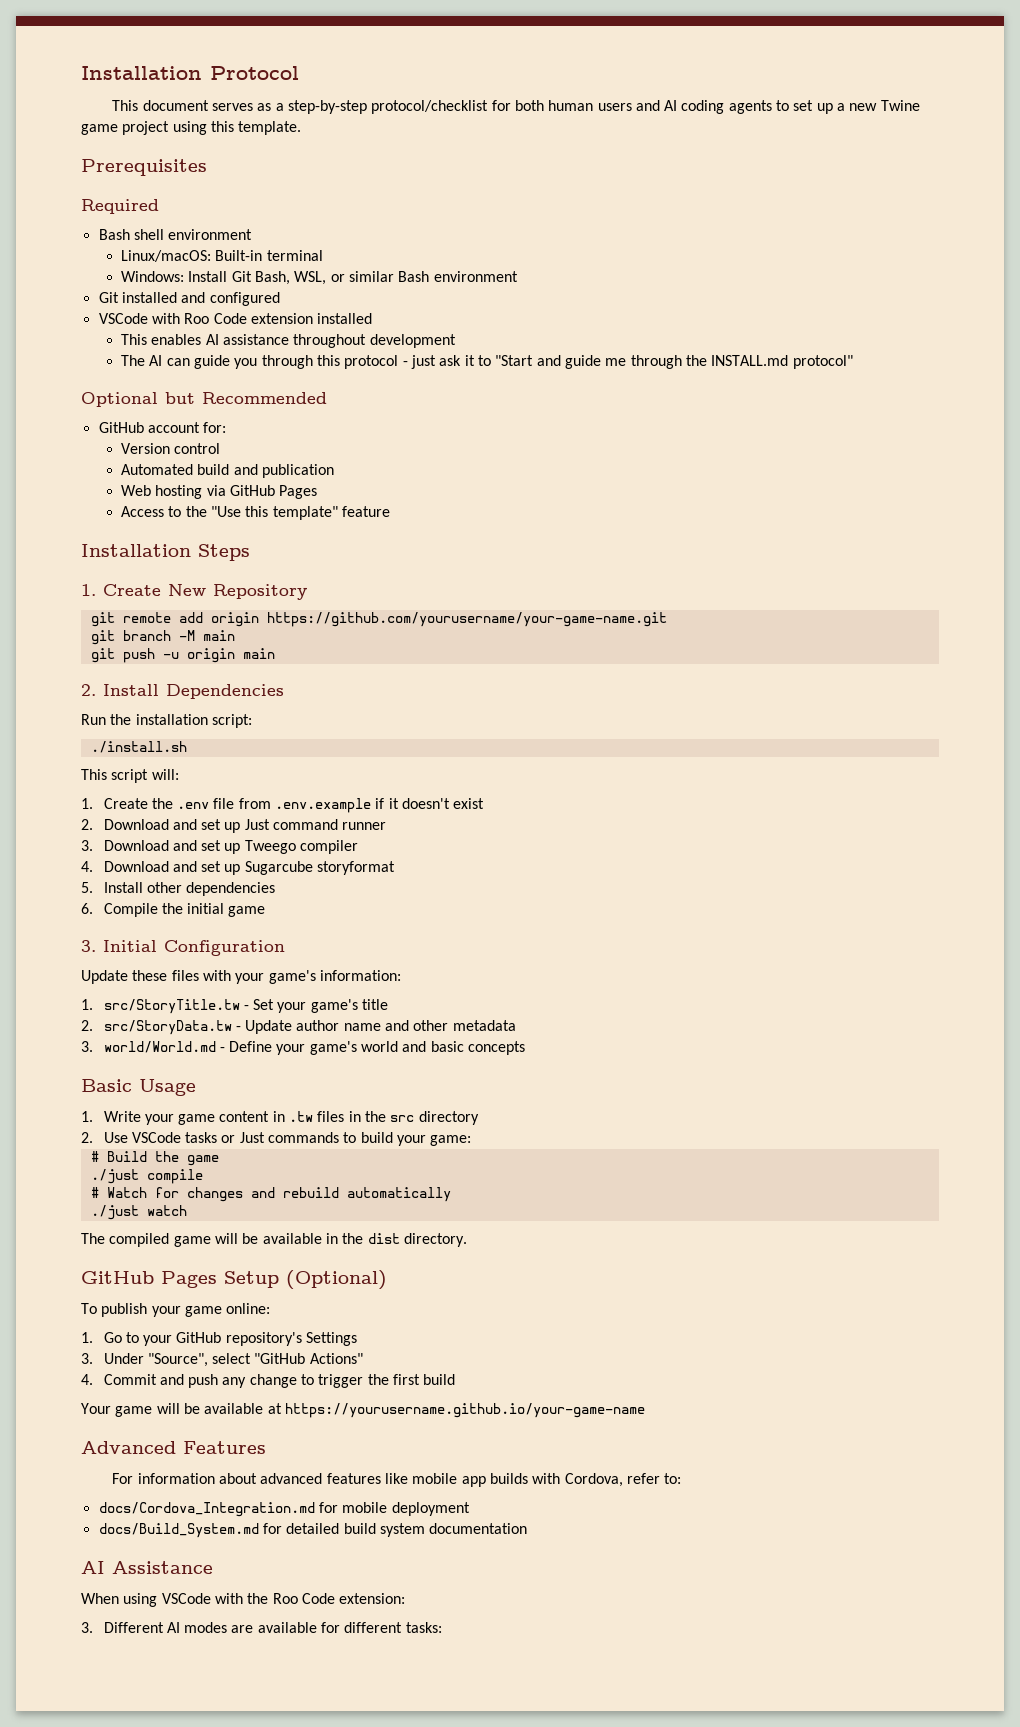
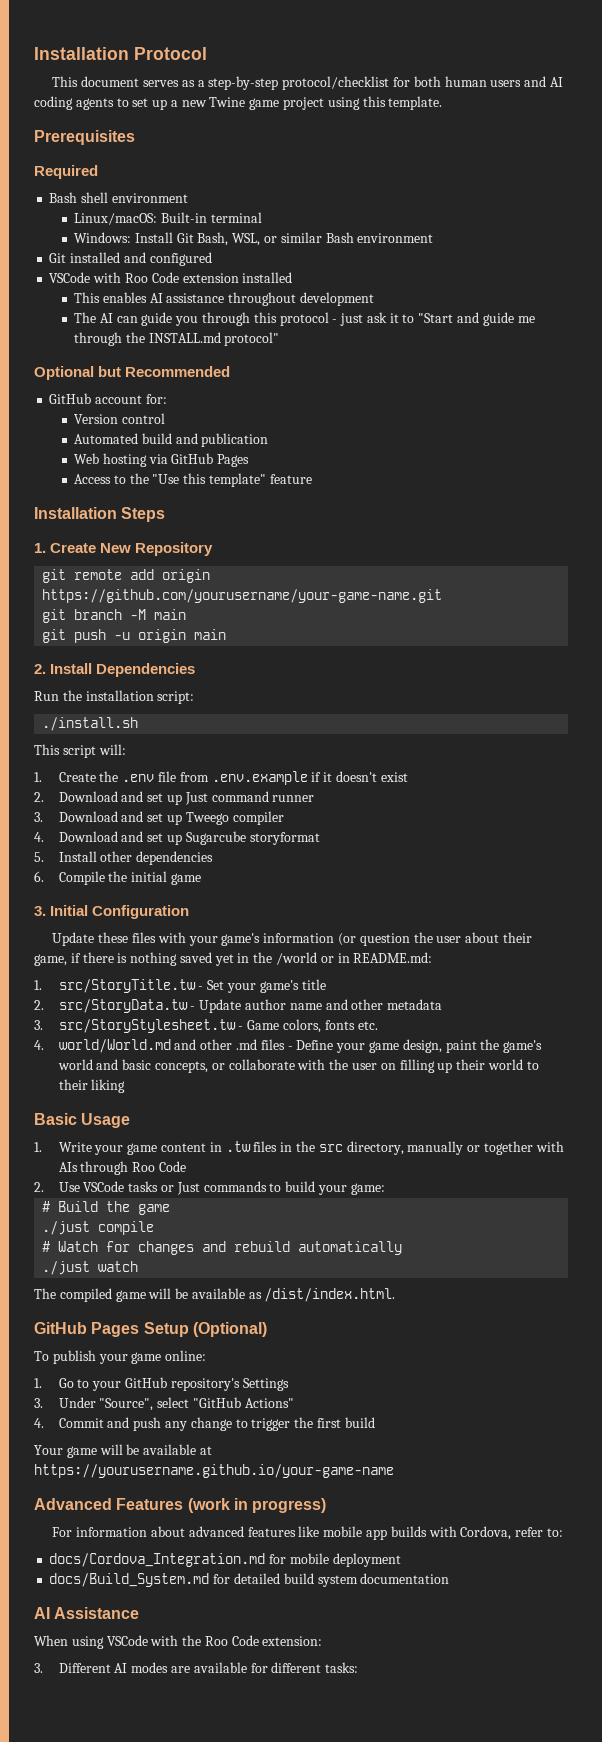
- Update these files with your game's information:
+ Update these files with your game's information (or question the user about their game, if there is nothing saved yet in the /world or in README.md:
- 3. world/World.md - Define your game's world and basic concepts
+ 3. src/StoryStylesheet.tw - Game colors, fonts etc.
+ 4. world/World.md and other .md files - Define your game design, paint the game's world and basic concepts, or collaborate with the user on filling up their world to their liking
- 1. Write your game content in .tw files in the src directory
+ 1. Write your game content in .tw files in the src directory, manually or together with AIs through Roo Code
- The compiled game will be available in the dist directory.
+ The compiled game will be available as /dist/index.html.
- Advanced Features
+ Advanced Features (work in progress)

